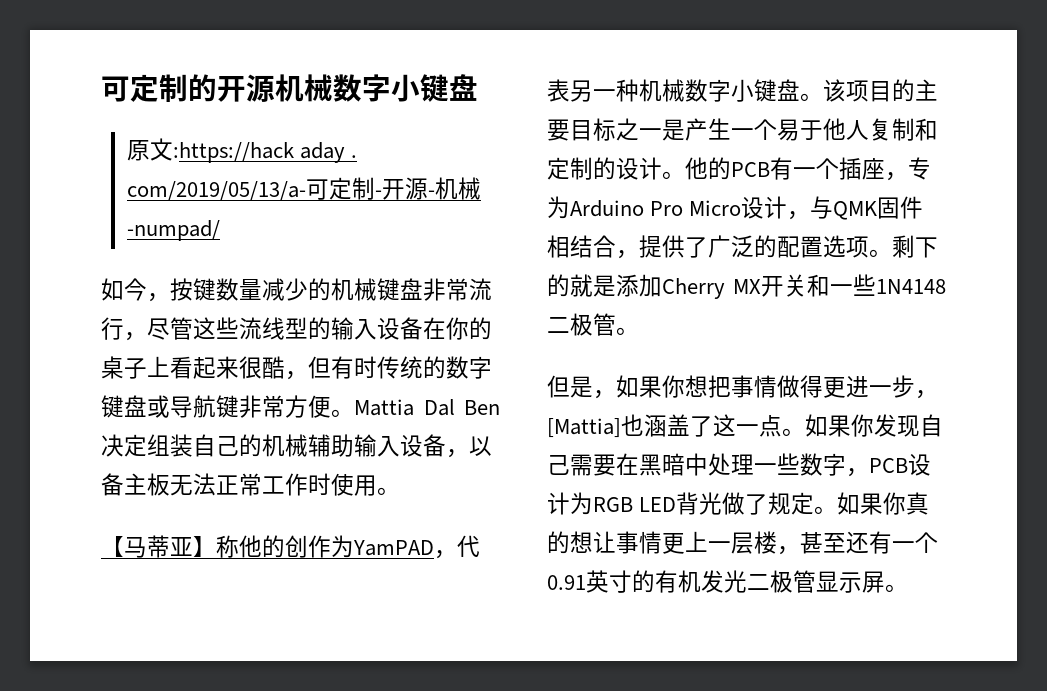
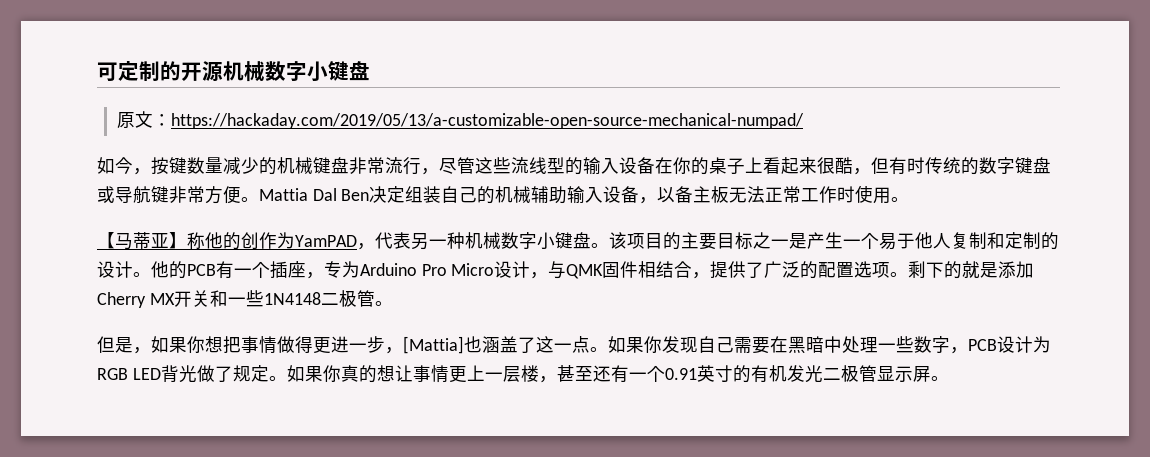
- 原文:https://hack aday . com/2019/05/13/a-可定制-开源-机械-numpad/
+ 原文：https://hackaday.com/2019/05/13/a-customizable-open-source-mechanical-numpad/

